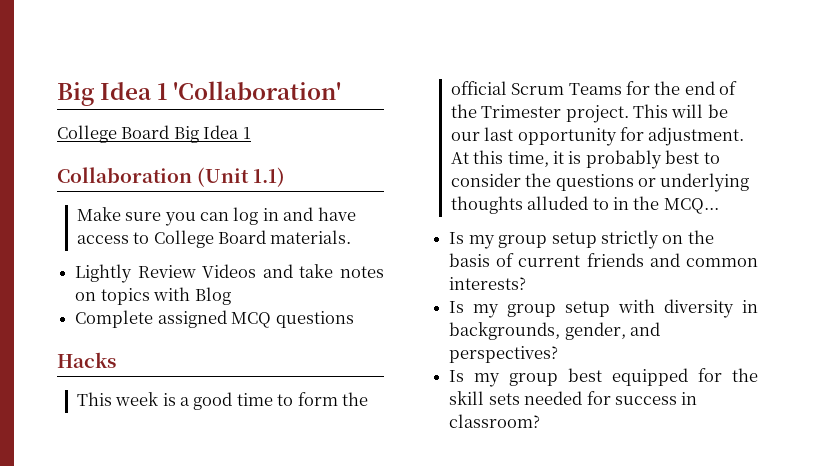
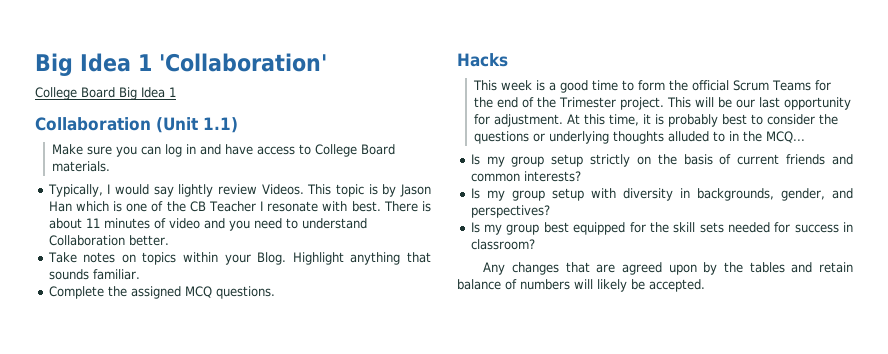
- Lightly Review Videos and take notes on topics with Blog
+ Typically, I would say lightly review Videos. This topic is by Jason Han which is one of the CB Teacher I resonate with best. There is about 11 minutes of video and you need to understand Collaboration better.
+ Take notes on topics within your Blog. Highlight anything that sounds familiar.
- Complete assigned MCQ questions
+ Complete the assigned MCQ questions.
+ Any changes that are agreed upon by the tables and retain balance of numbers will likely be accepted.

